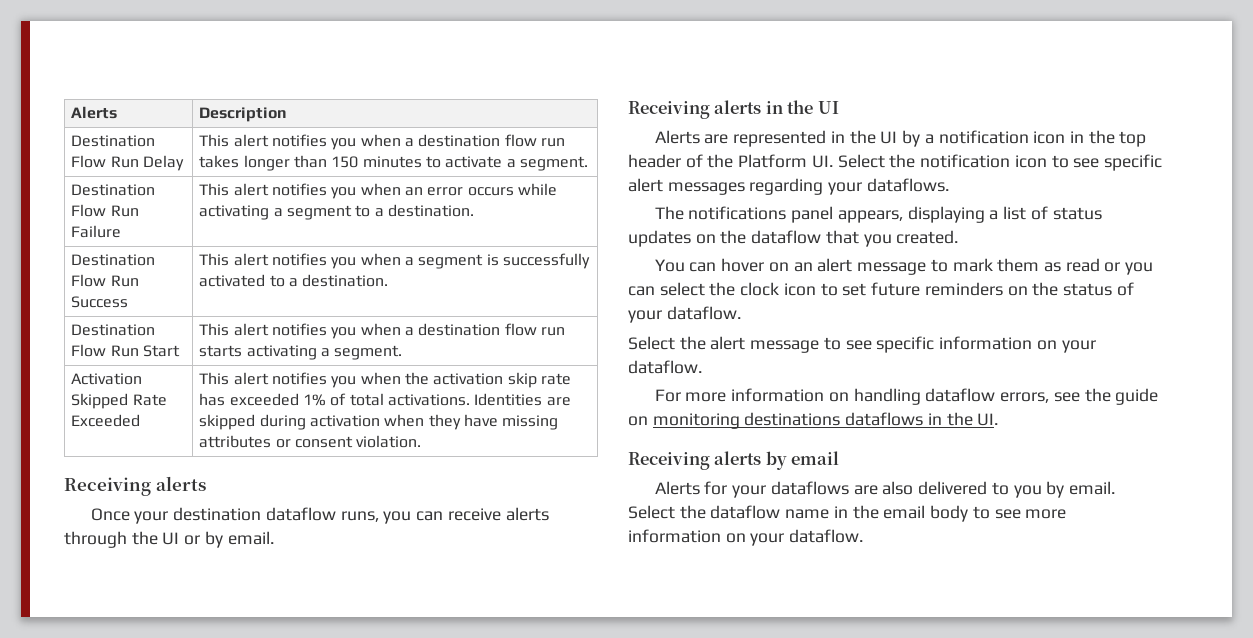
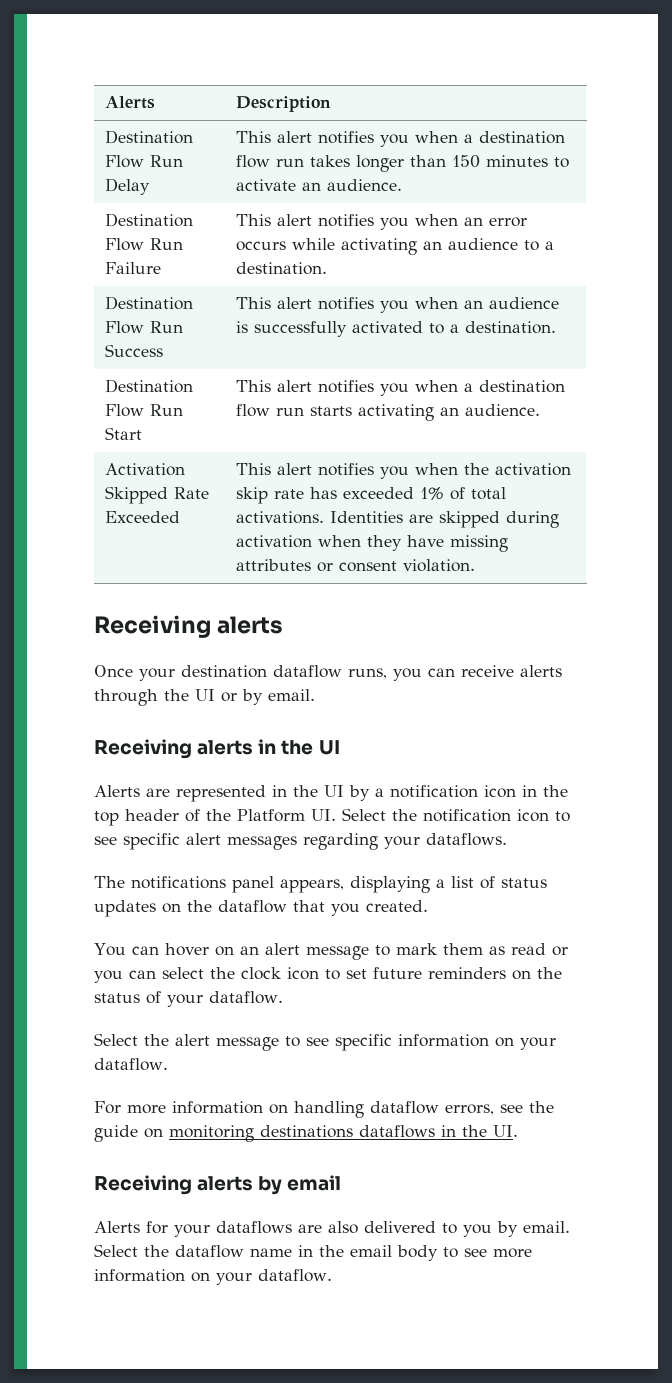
- Destination Flow Run Delay | This alert notifies you when a destination flow run takes longer than 150 minutes to activate a segment.
+ Destination Flow Run Delay | This alert notifies you when a destination flow run takes longer than 150 minutes to activate an audience.
- Destination Flow Run Failure | This alert notifies you when an error occurs while activating a segment to a destination.
+ Destination Flow Run Failure | This alert notifies you when an error occurs while activating an audience to a destination.
- Destination Flow Run Success | This alert notifies you when a segment is successfully activated to a destination.
+ Destination Flow Run Success | This alert notifies you when an audience is successfully activated to a destination.
- Destination Flow Run Start | This alert notifies you when a destination flow run starts activating a segment.
+ Destination Flow Run Start | This alert notifies you when a destination flow run starts activating an audience.

